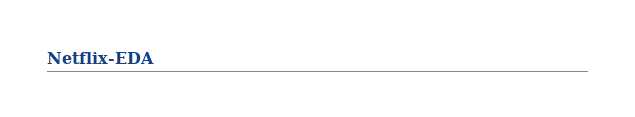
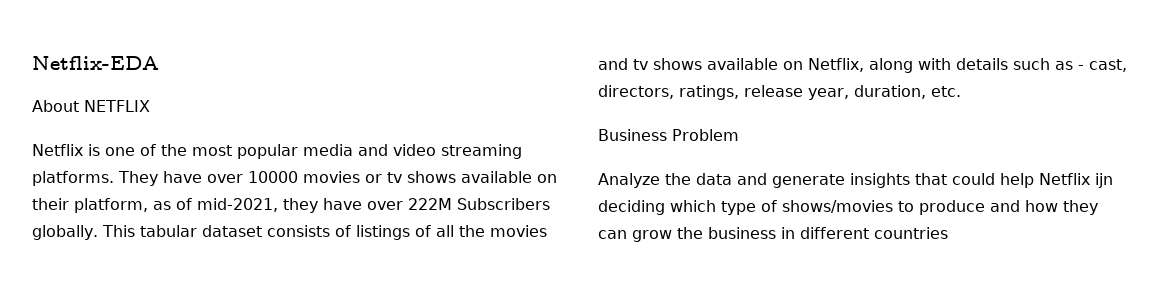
+ About NETFLIX
+ Netflix is one of the most popular media and video streaming platforms. They have over 10000 movies or tv shows available on their platform, as of mid-2021, they have over 222M Subscribers globally. This tabular dataset consists of listings of all the movies and tv shows available on Netflix, along with details such as - cast, directors, ratings, release year, duration, etc.
+ Business Problem
+ Analyze the data and generate insights that could help Netflix ijn deciding which type of shows/movies to produce and how they can grow the business in different countries

